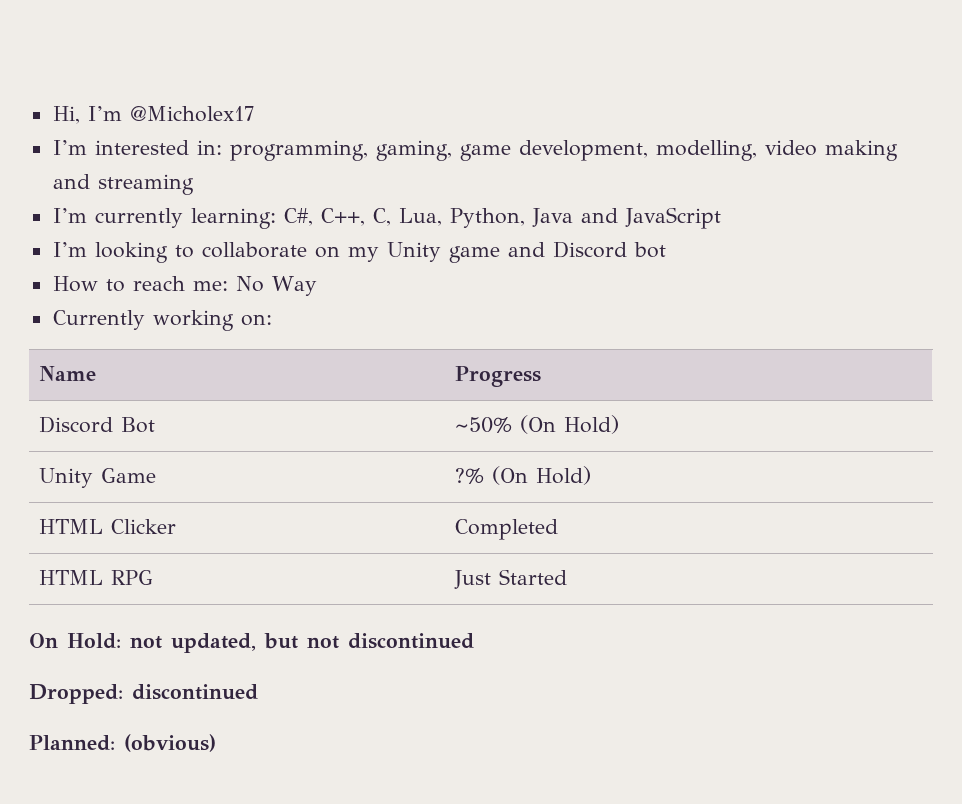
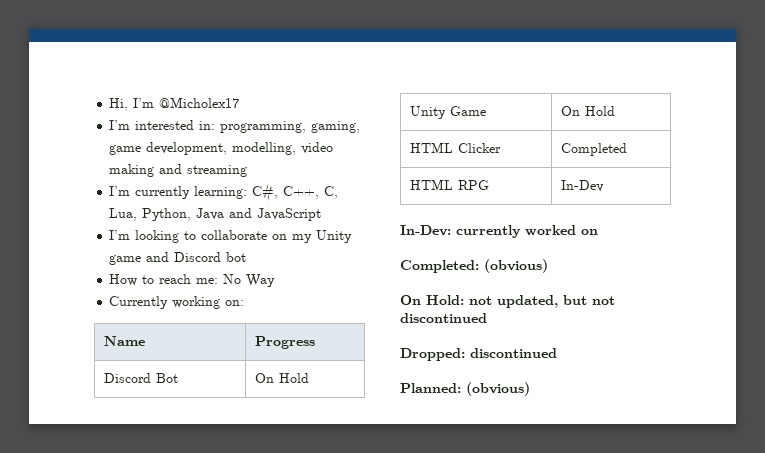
- Discord Bot | ~50% (On Hold)
+ Discord Bot | On Hold
- Unity Game | ?% (On Hold)
+ Unity Game | On Hold
- HTML RPG | Just Started
+ HTML RPG | In-Dev
+ In-Dev: currently worked on
+ Completed: (obvious)

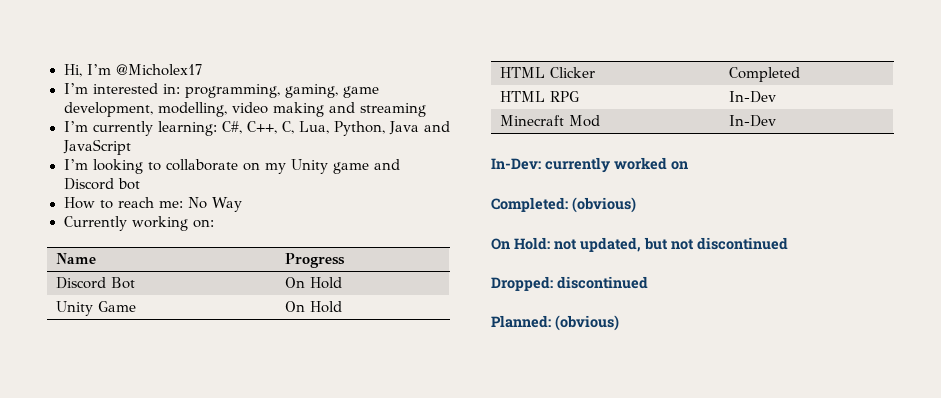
+ Minecraft Mod | In-Dev

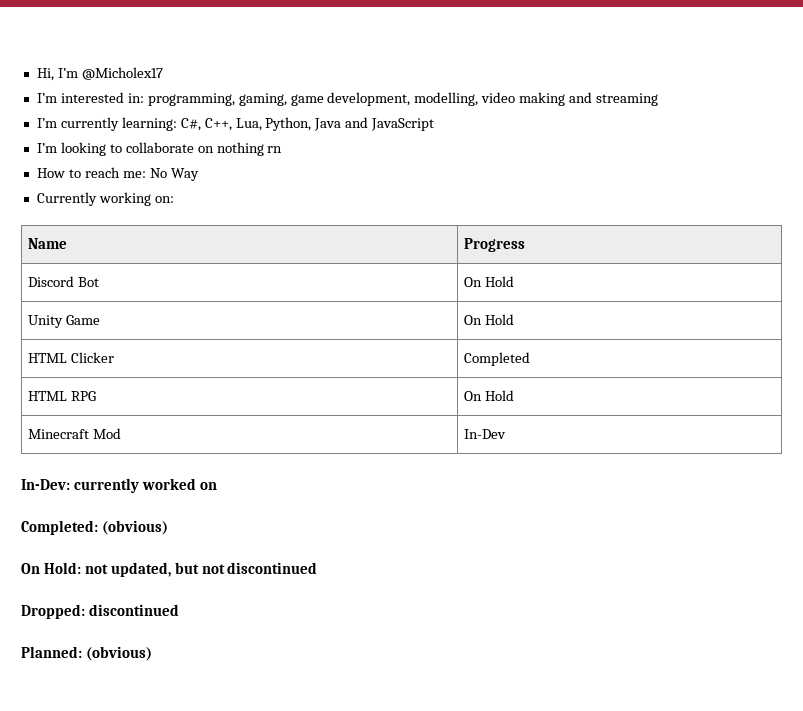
- I’m currently learning: C#, C++, C, Lua, Python, Java and JavaScript
+ I’m currently learning: C#, C++, Lua, Python, Java and JavaScript
- I’m looking to collaborate on my Unity game and Discord bot
+ I’m looking to collaborate on nothing rn
- HTML RPG | In-Dev
+ HTML RPG | On Hold

